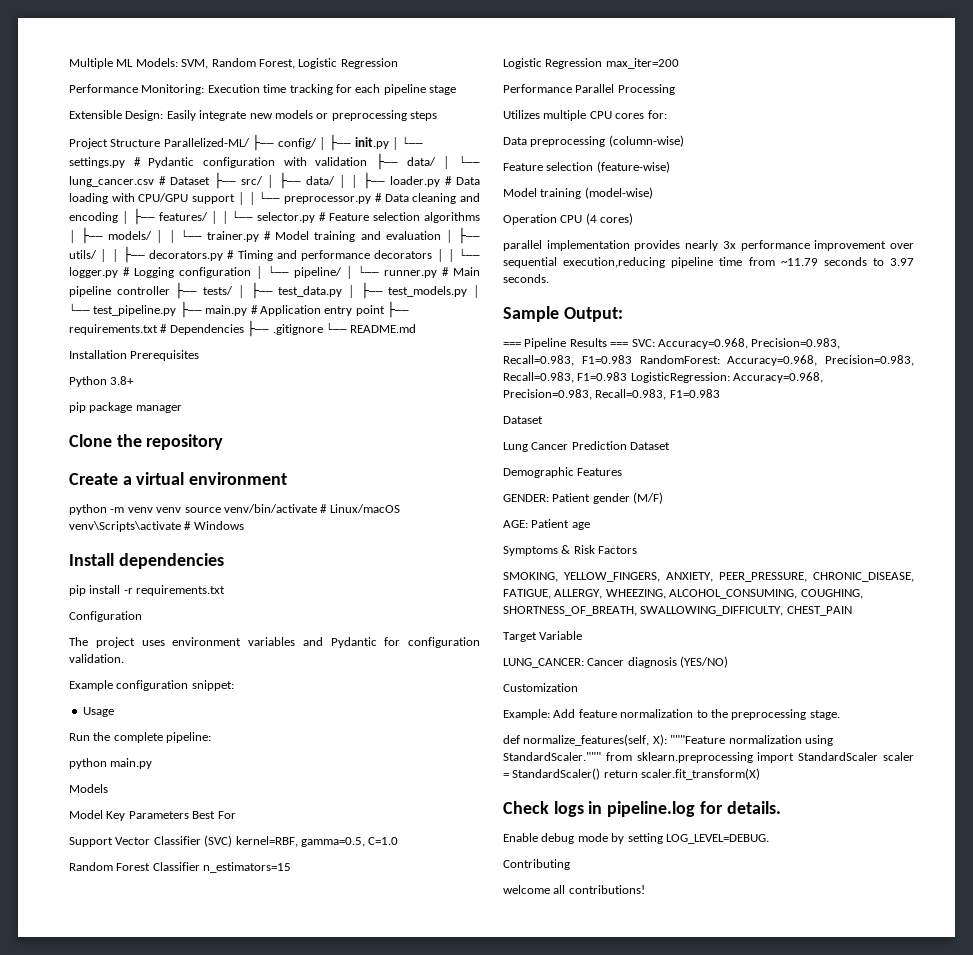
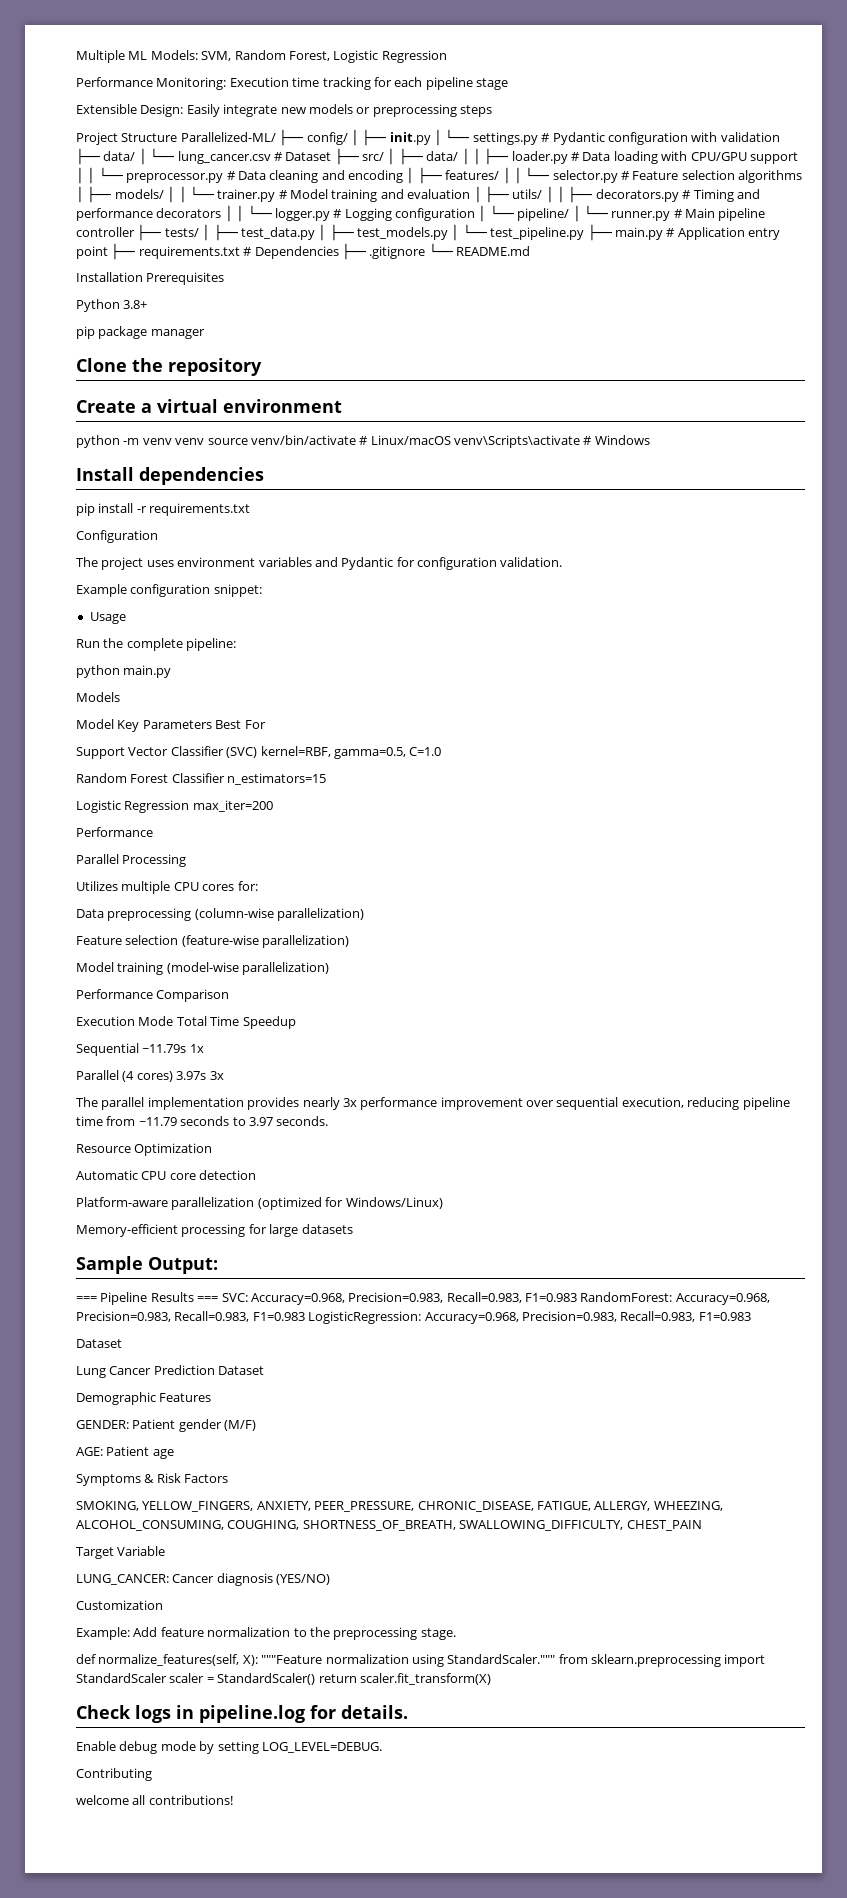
  Logistic Regression max_iter=200
- Performance Parallel Processing
+ Performance
+ Parallel Processing
- Data preprocessing (column-wise)
- Feature selection (feature-wise)
- Model training (model-wise)
- Operation CPU (4 cores)
- parallel implementation provides nearly 3x performance improvement over sequential execution,reducing pipeline time from ~11.79 seconds to 3.97 seconds.
+ Data preprocessing (column-wise parallelization)
+ Feature selection (feature-wise parallelization)
+ Model training (model-wise parallelization)
+ Performance Comparison
+ Execution Mode Total Time Speedup
+ Sequential ~11.79s 1x
+ Parallel (4 cores) 3.97s 3x
+ The parallel implementation provides nearly 3x performance improvement over sequential execution, reducing pipeline time from ~11.79 seconds to 3.97 seconds.
+ Resource Optimization
+ Automatic CPU core detection
+ Platform-aware parallelization (optimized for Windows/Linux)
+ Memory-efficient processing for large datasets

